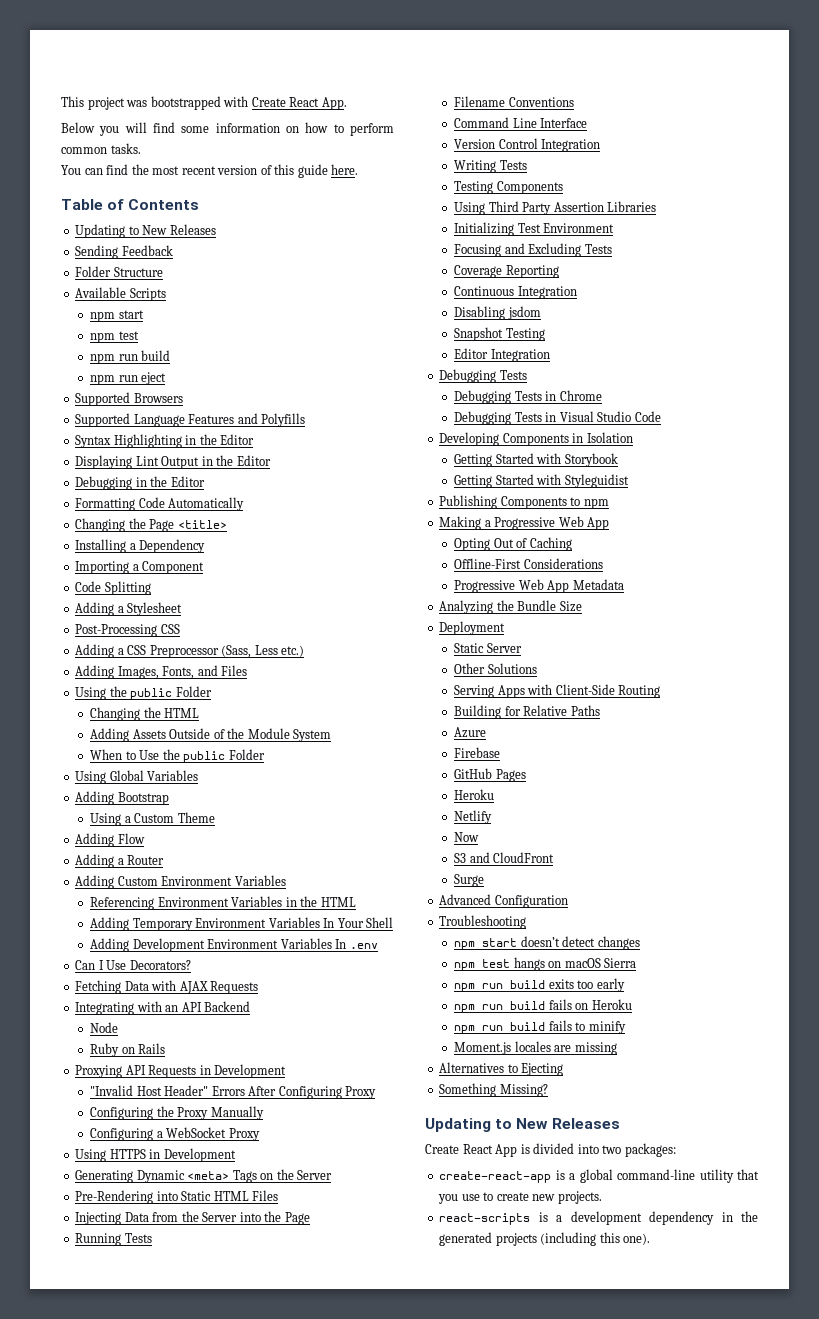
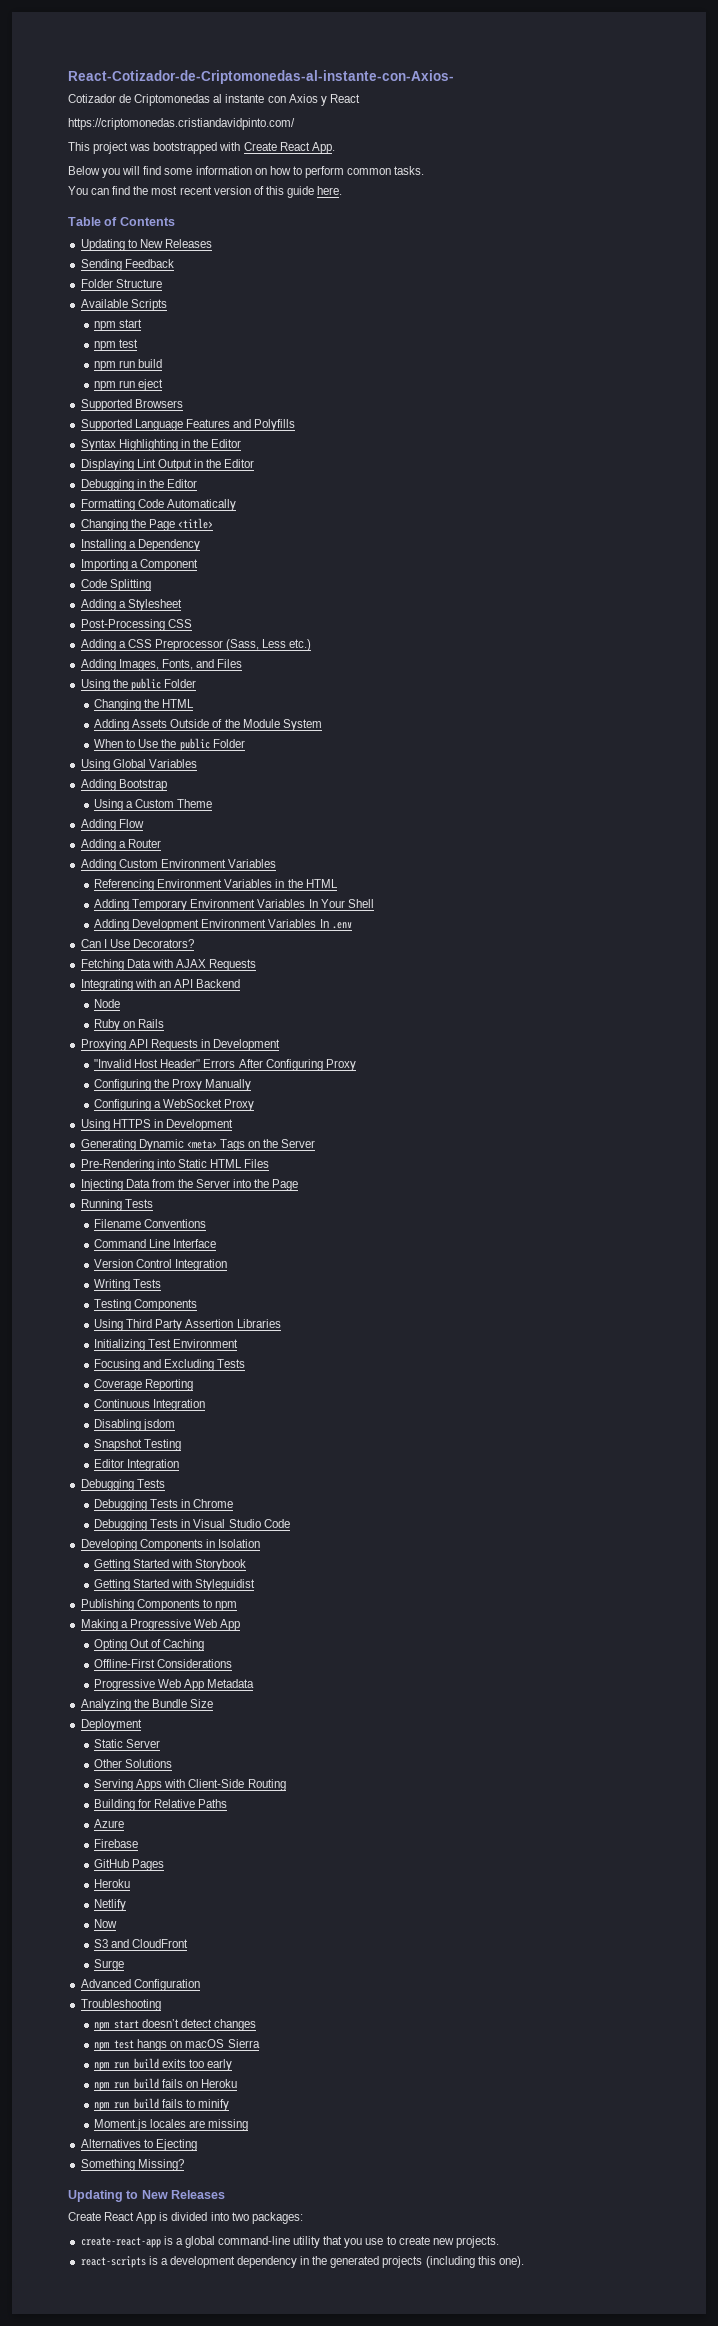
+ React-Cotizador-de-Criptomonedas-al-instante-con-Axios-
+ Cotizador de Criptomonedas al instante con Axios y React
+ https://criptomonedas.cristiandavidpinto.com/

